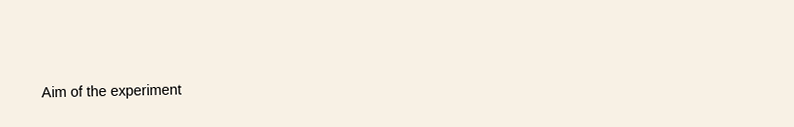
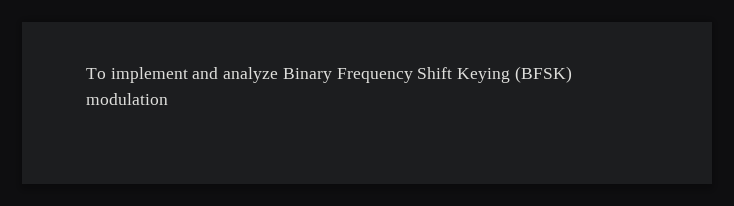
- Aim of the experiment
+ To implement and analyze Binary Frequency Shift Keying (BFSK) modulation

